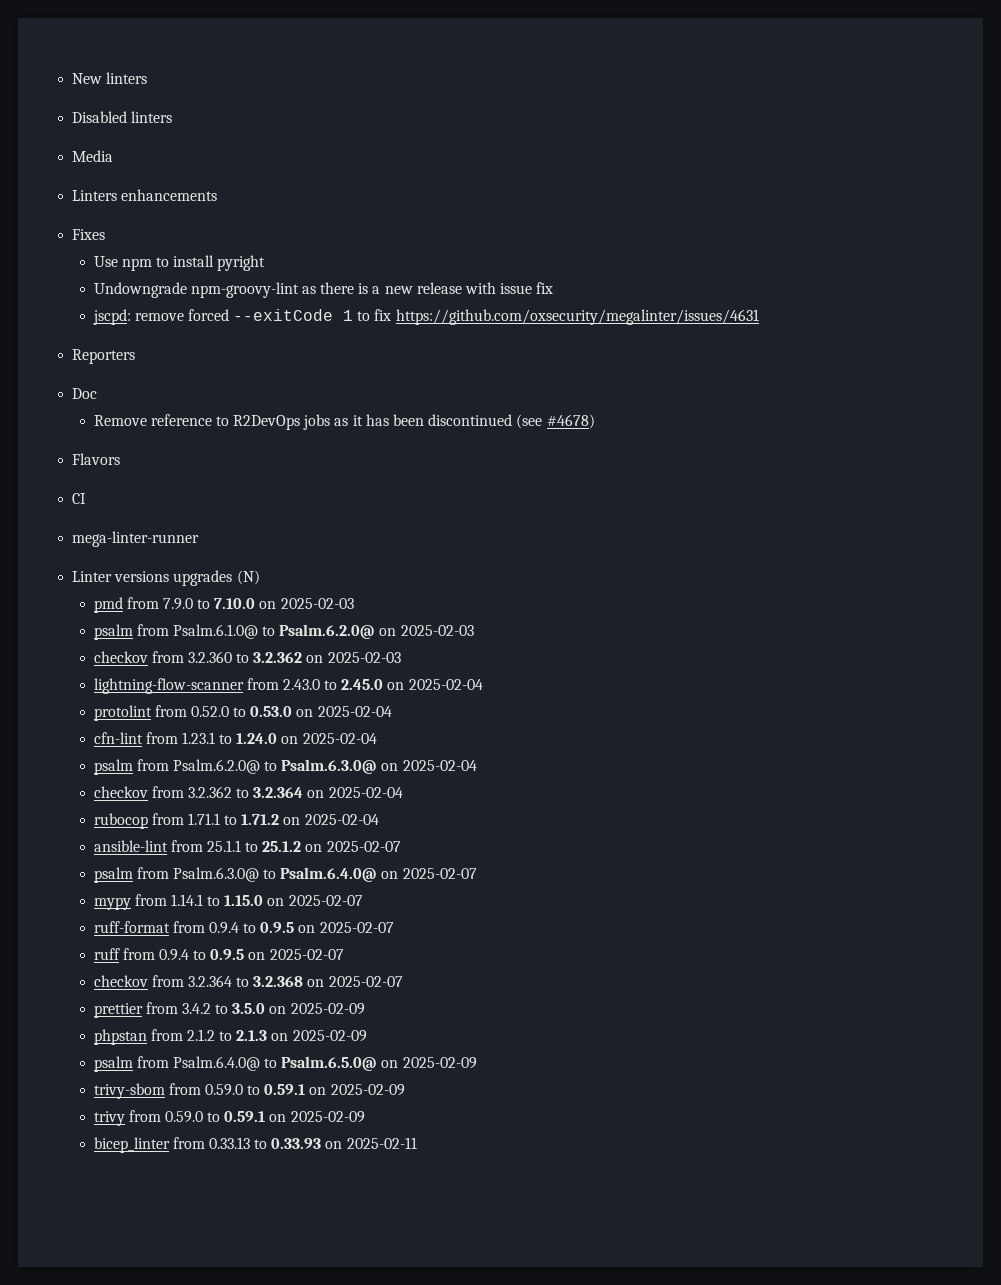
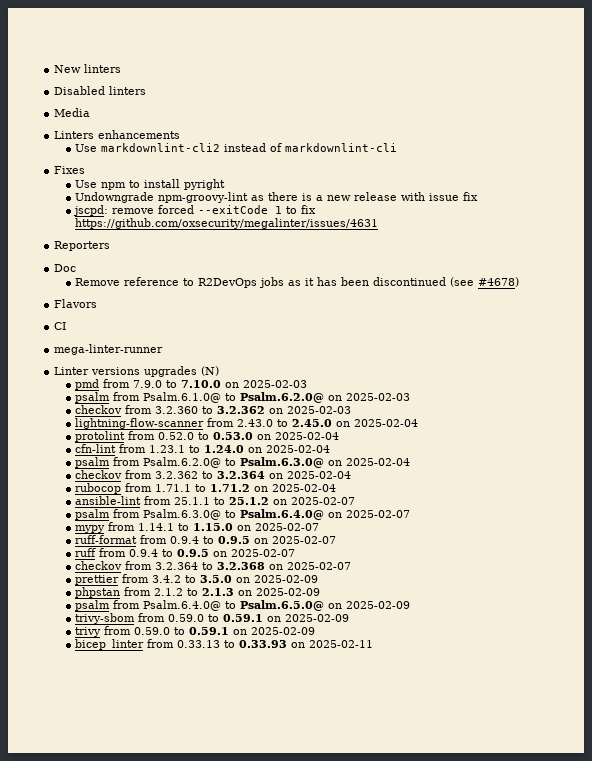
+ Use markdownlint-cli2 instead of markdownlint-cli

